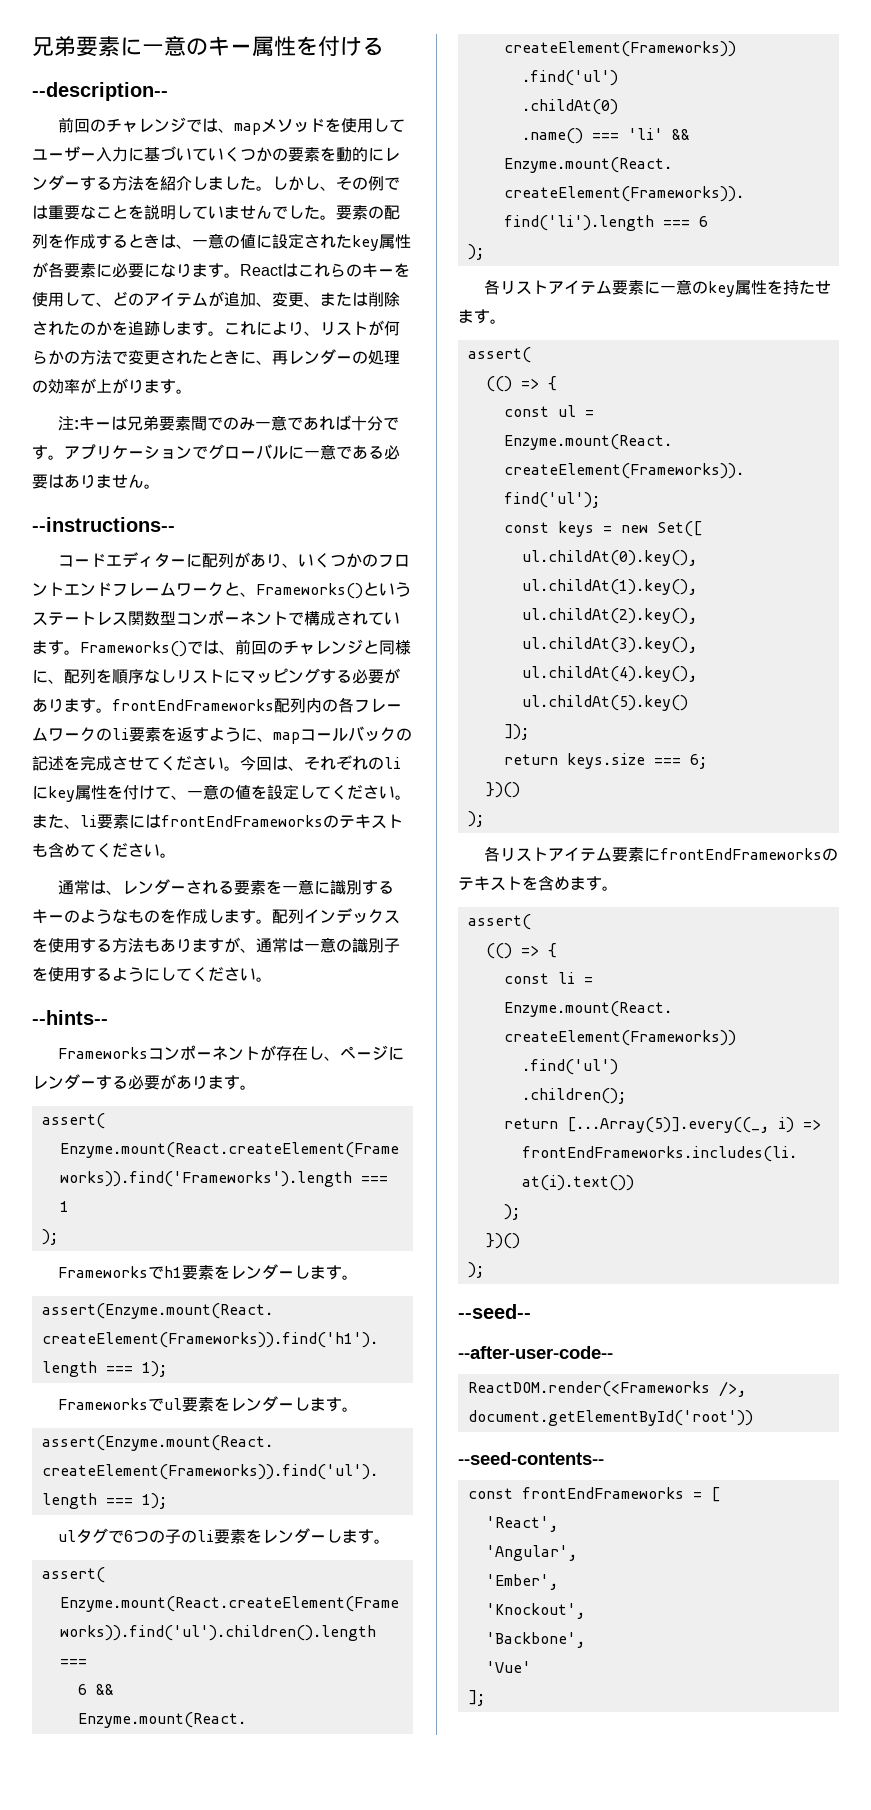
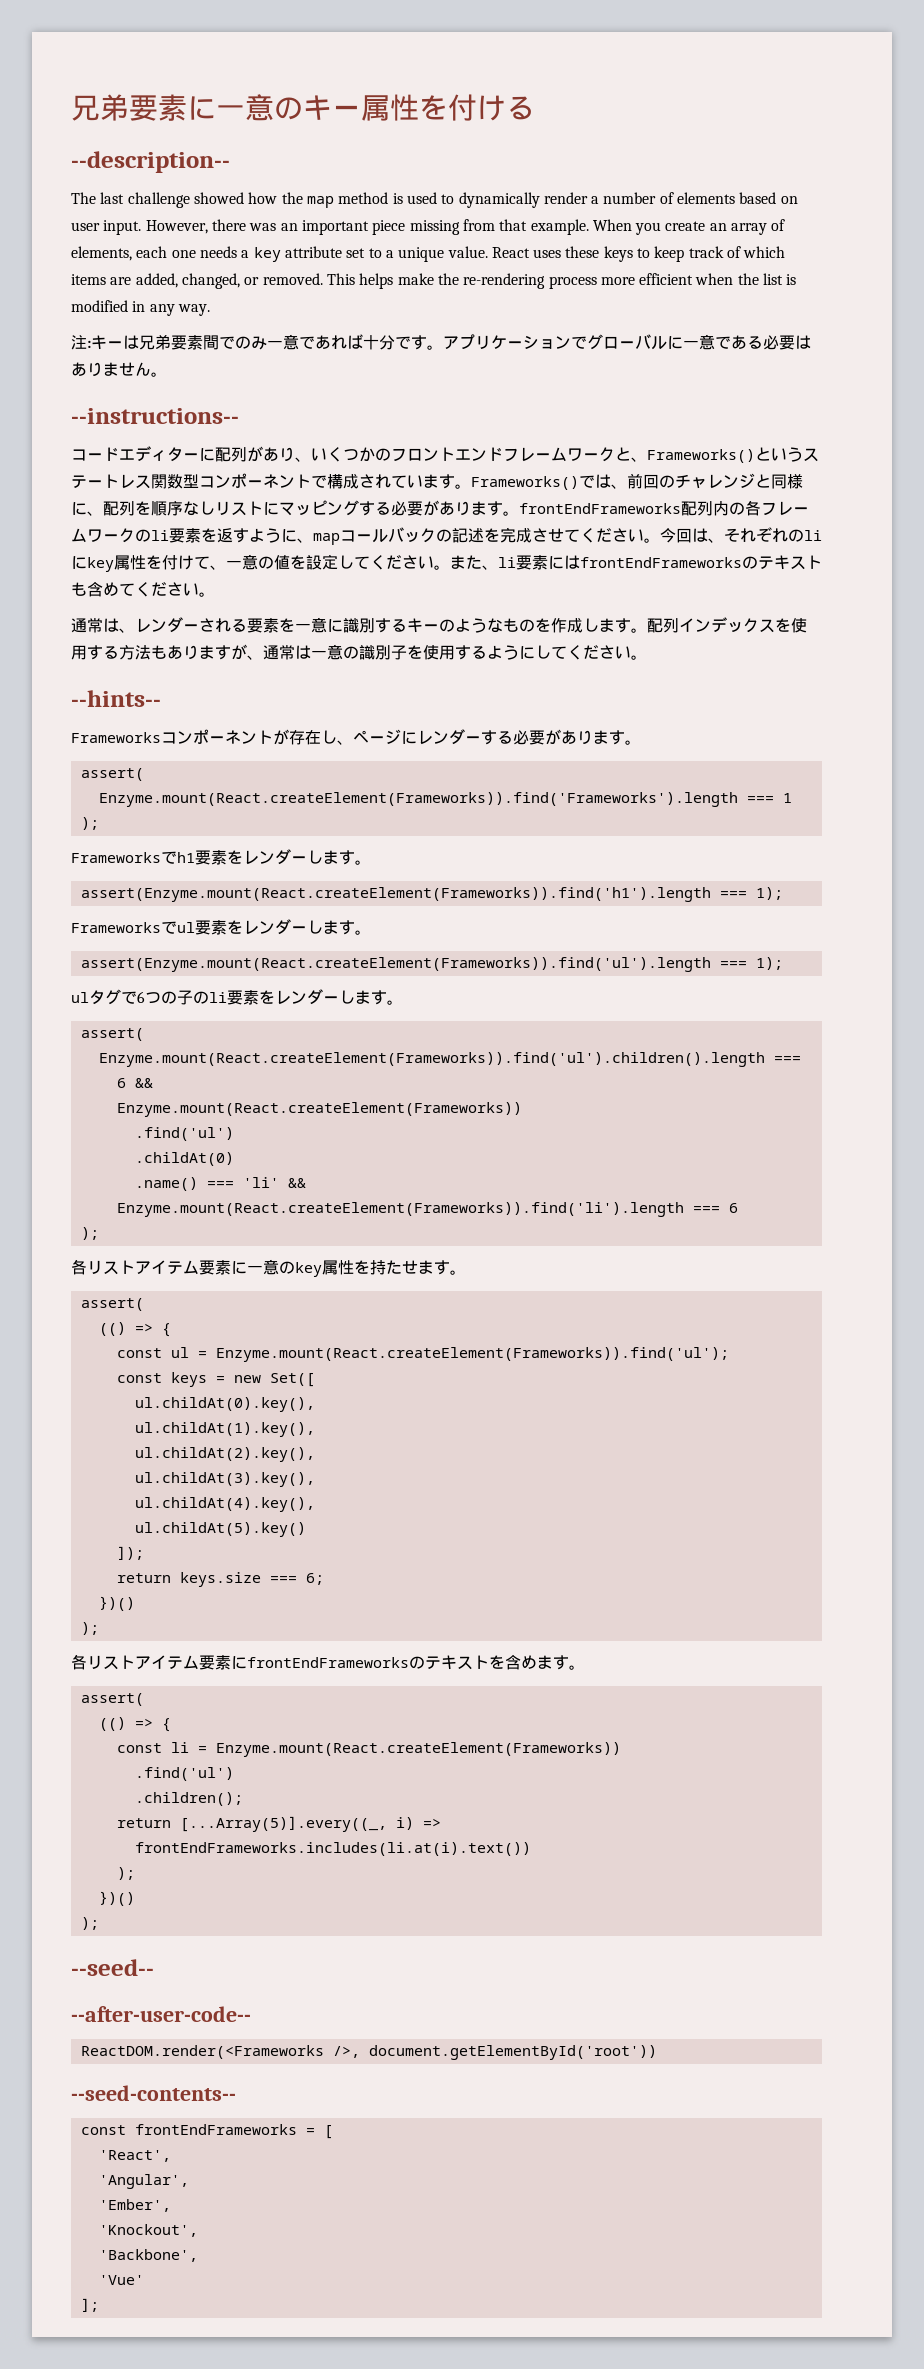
- 前回のチャレンジでは、mapメソッドを使用してユーザー入力に基づいていくつかの要素を動的にレンダーする方法を紹介しました。しかし、その例では重要なことを説明していませんでした。要素の配列を作成するときは、一意の値に設定されたkey属性が各要素に必要になります。Reactはこれらのキーを使用して、どのアイテムが追加、変更、または削除されたのかを追跡します。これにより、リストが何らかの方法で変更されたときに、再レンダーの処理の効率が上がります。
+ The last challenge showed how the map method is used to dynamically render a number of elements based on user input. However, there was an important piece missing from that example. When you create an array of elements, each one needs a key attribute set to a unique value. React uses these keys to keep track of which items are added, changed, or removed. This helps make the re-rendering process more efficient when the list is modified in any way.

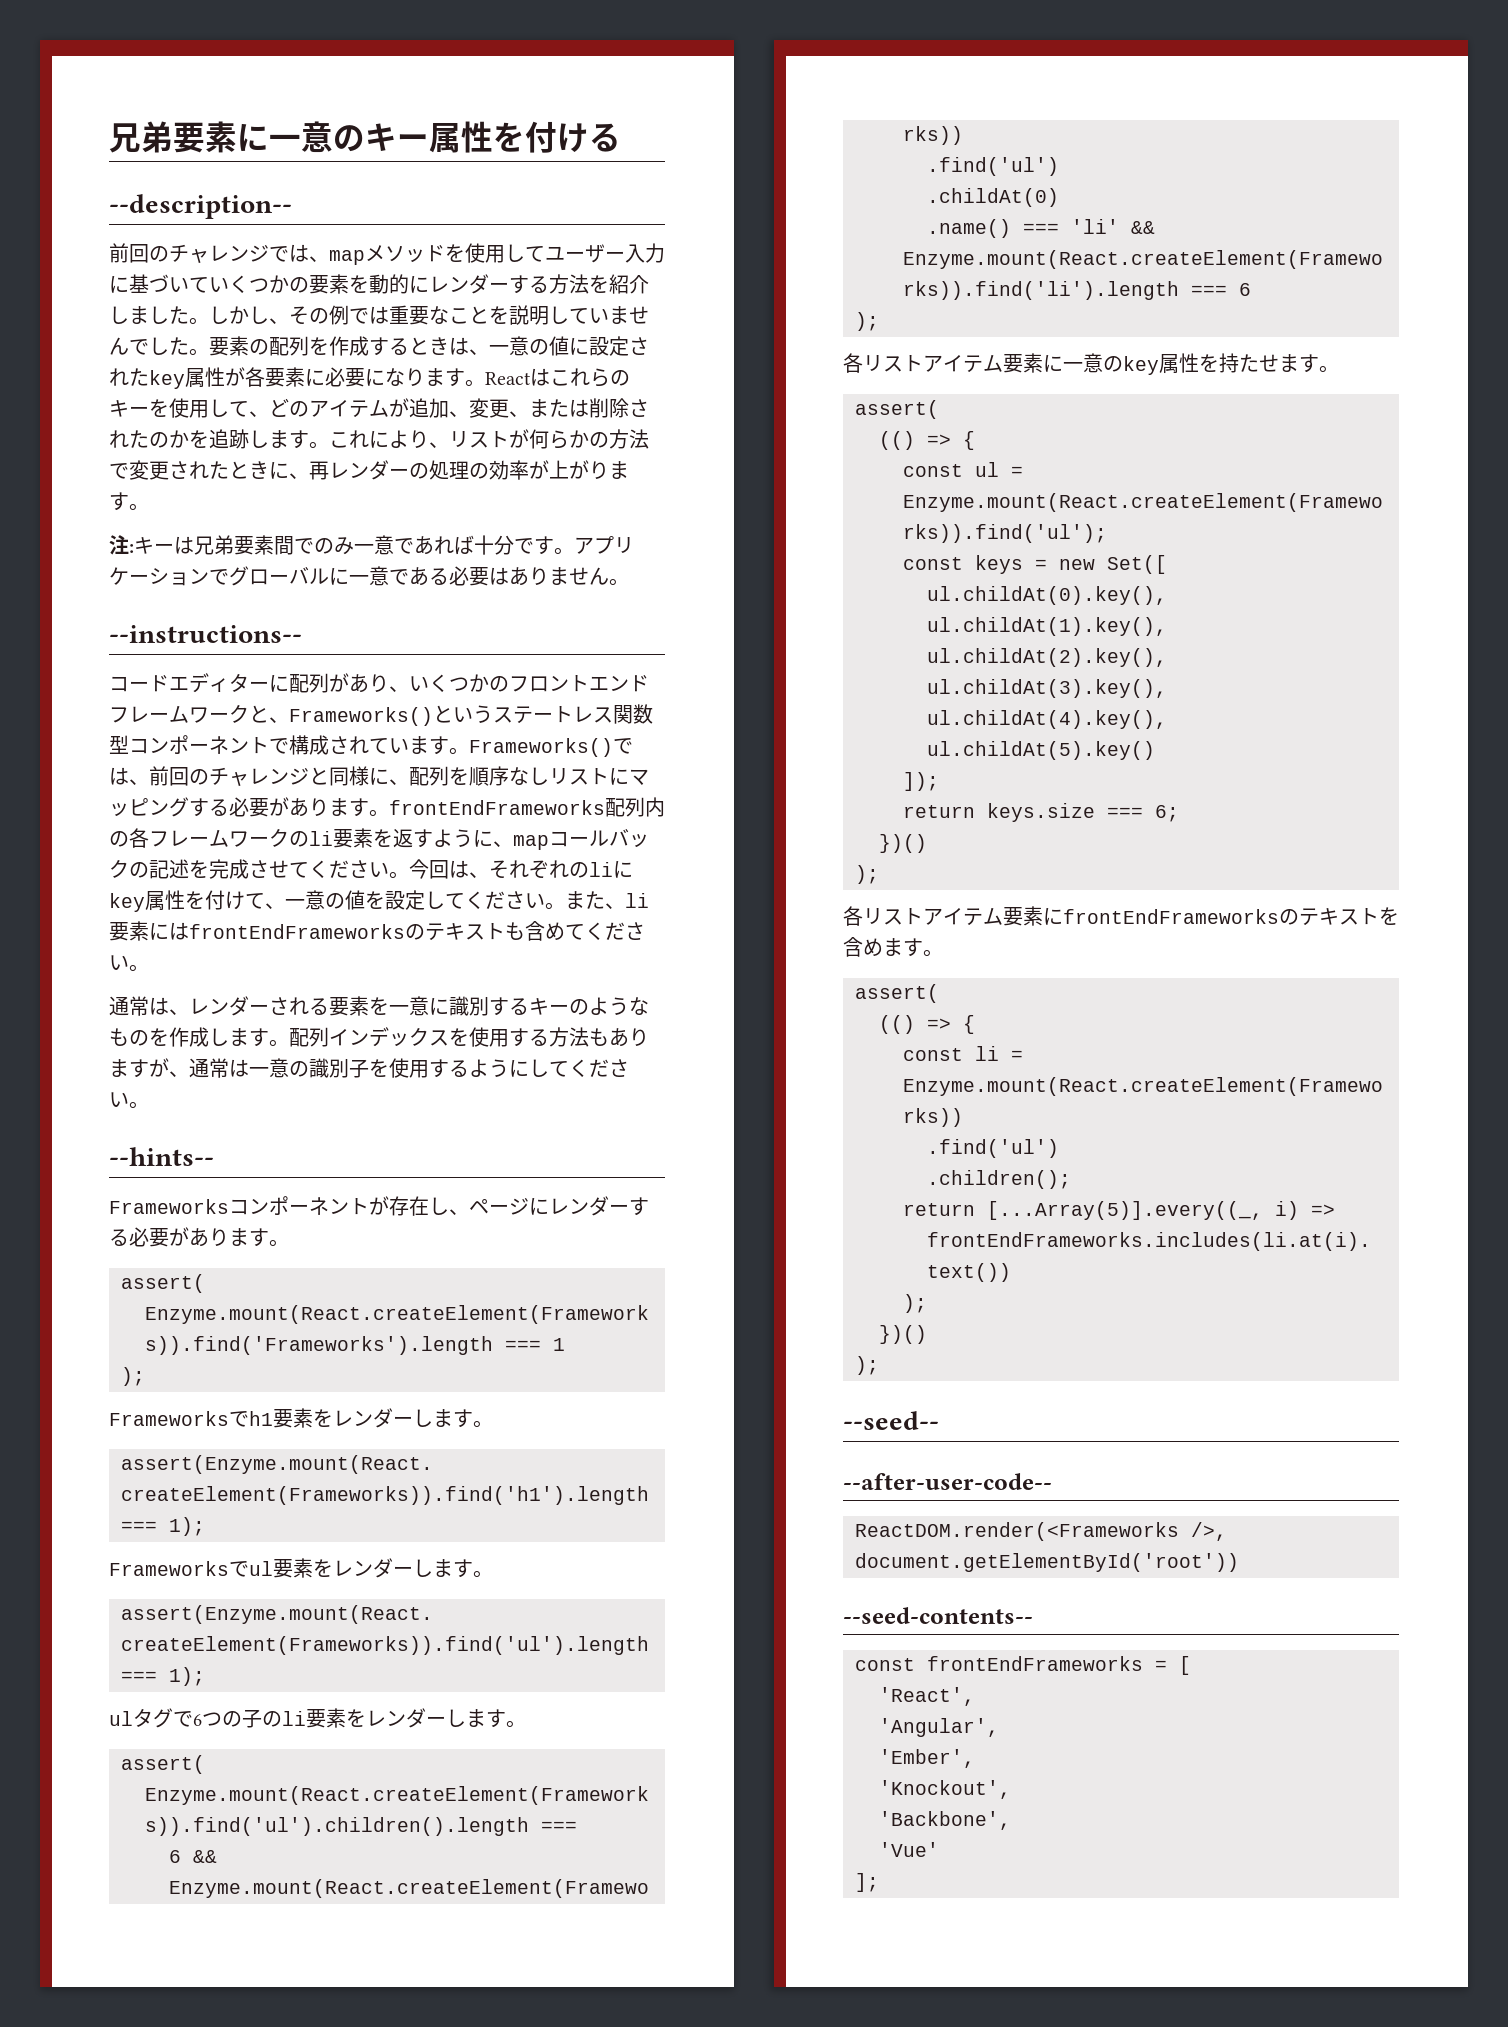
- The last challenge showed how the map method is used to dynamically render a number of elements based on user input. However, there was an important piece missing from that example. When you create an array of elements, each one needs a key attribute set to a unique value. React uses these keys to keep track of which items are added, changed, or removed. This helps make the re-rendering process more efficient when the list is modified in any way.
+ 前回のチャレンジでは、mapメソッドを使用してユーザー入力に基づいていくつかの要素を動的にレンダーする方法を紹介しました。しかし、その例では重要なことを説明していませんでした。要素の配列を作成するときは、一意の値に設定されたkey属性が各要素に必要になります。Reactはこれらのキーを使用して、どのアイテムが追加、変更、または削除されたのかを追跡します。これにより、リストが何らかの方法で変更されたときに、再レンダーの処理の効率が上がります。

